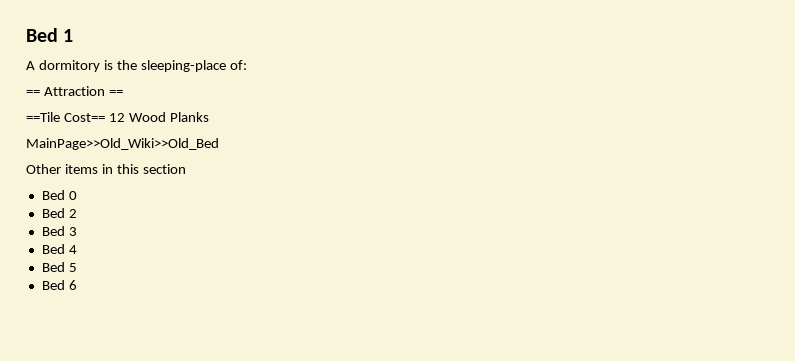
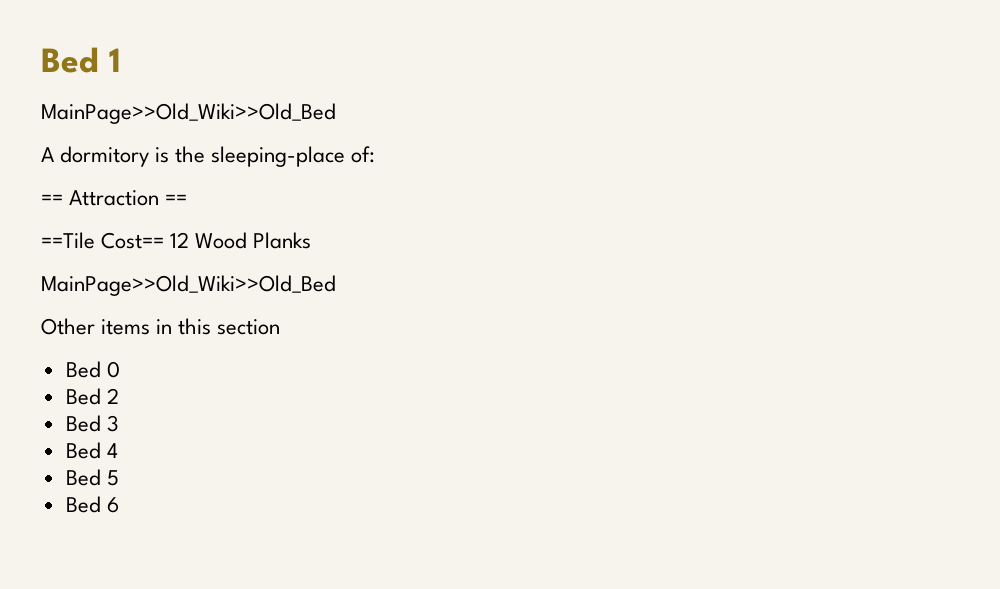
  Bed 1
+ MainPage>>Old_Wiki>>Old_Bed

